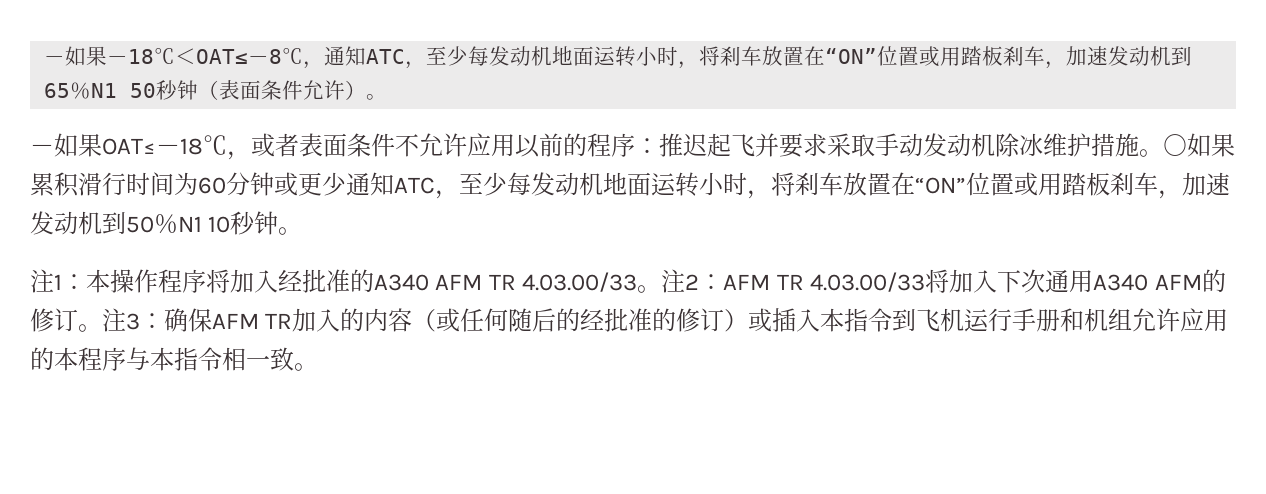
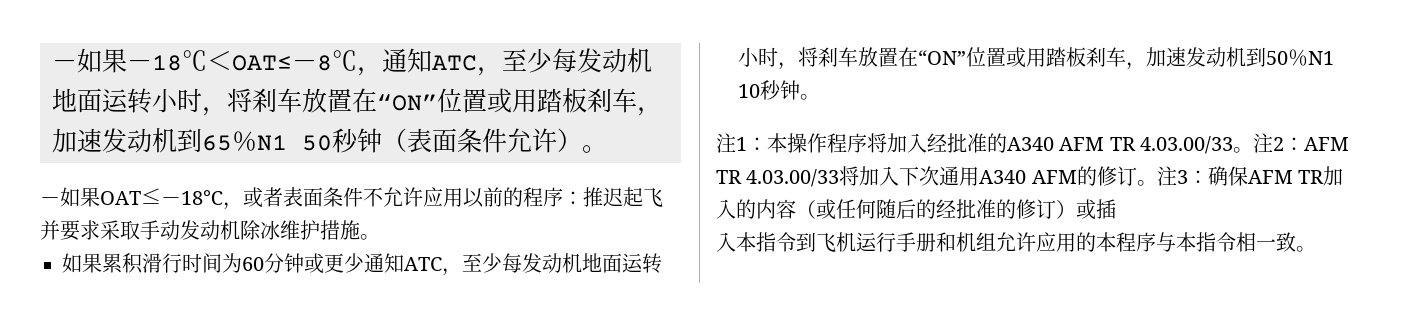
- －如果OAT≤－18℃，或者表面条件不允许应用以前的程序：推迟起飞并要求采取手动发动机除冰维护措施。○如果累积滑行时间为60分钟或更少通知ATC，至少每发动机地面运转小时，将刹车放置在“ON”位置或用踏板刹车，加速发动机到50％N1 10秒钟。
+ －如果OAT≤－18℃，或者表面条件不允许应用以前的程序：推迟起飞并要求采取手动发动机除冰维护措施。
+ 如果累积滑行时间为60分钟或更少通知ATC，至少每发动机地面运转小时，将刹车放置在“ON”位置或用踏板刹车，加速发动机到50％N1 10秒钟。
- 注3：确保AFM TR加入的内容（或任何随后的经批准的修订）或插入本指令到飞机运行手册和机组允许应用的本程序与本指令相一致。
+ 注3：确保AFM TR加入的内容（或任何随后的经批准的修订）或插
+ 入本指令到飞机运行手册和机组允许应用的本程序与本指令相一致。

